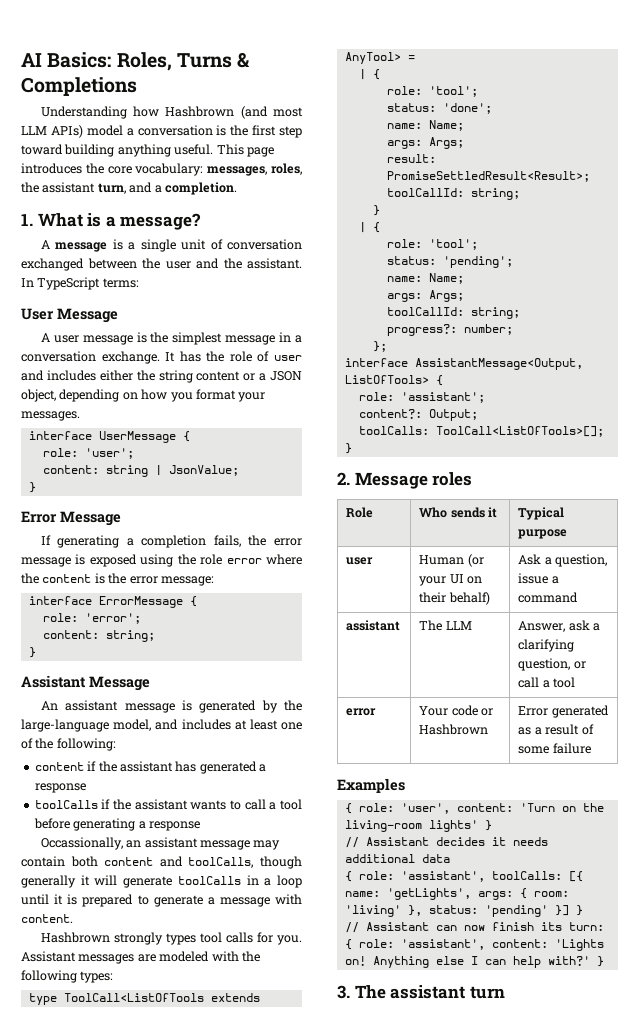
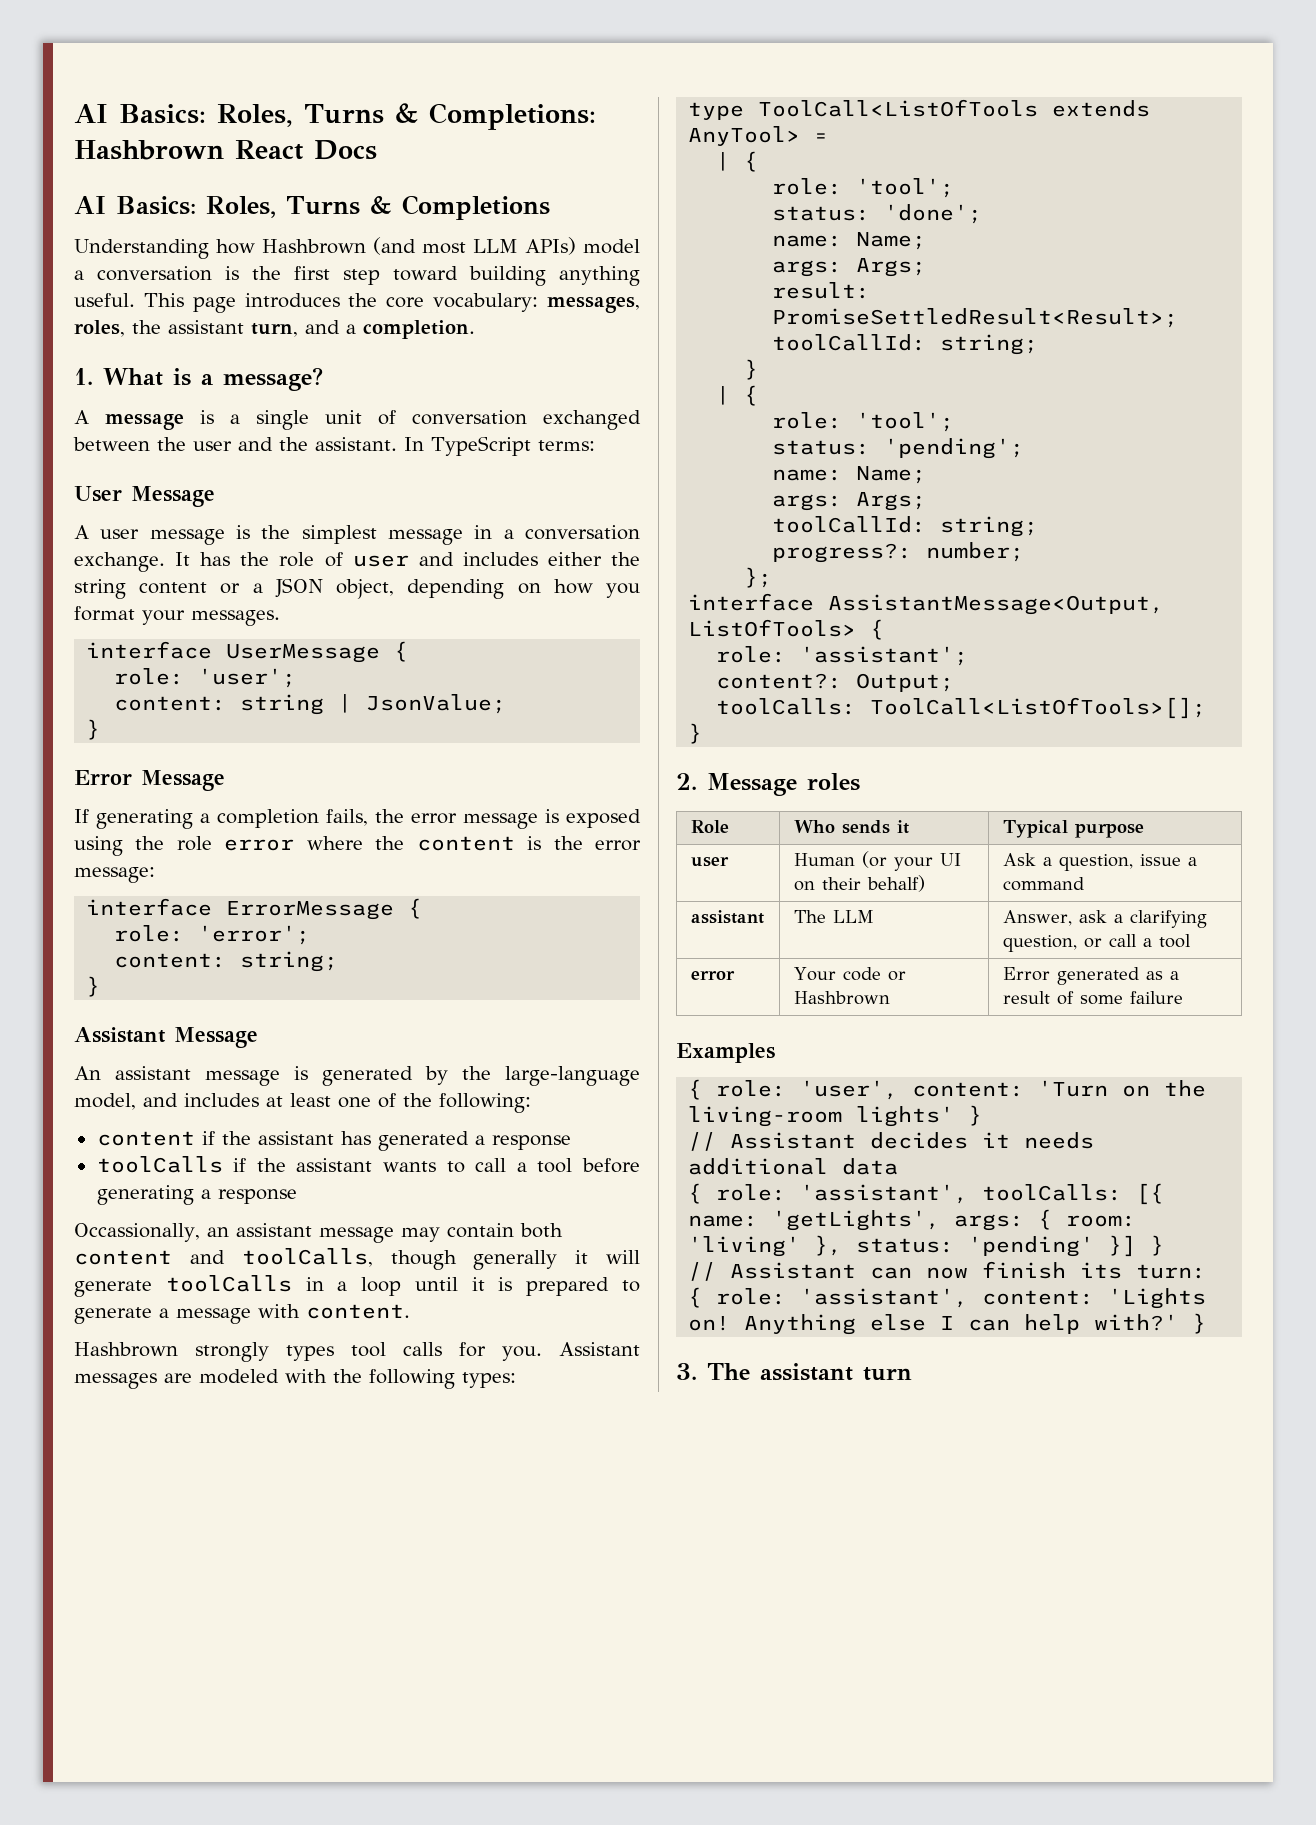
+ AI Basics: Roles, Turns & Completions: Hashbrown React Docs

